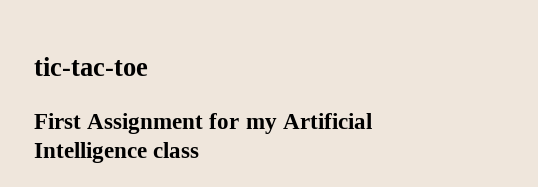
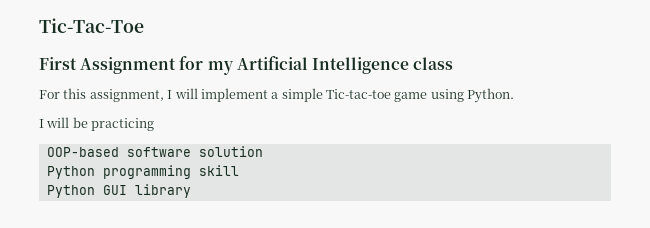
- tic-tac-toe
+ Tic-Tac-Toe
+ For this assignment, I will implement a simple Tic-tac-toe game using Python.
+ I will be practicing
+ OOP-based software solution
+ Python programming skill
+ Python GUI library

